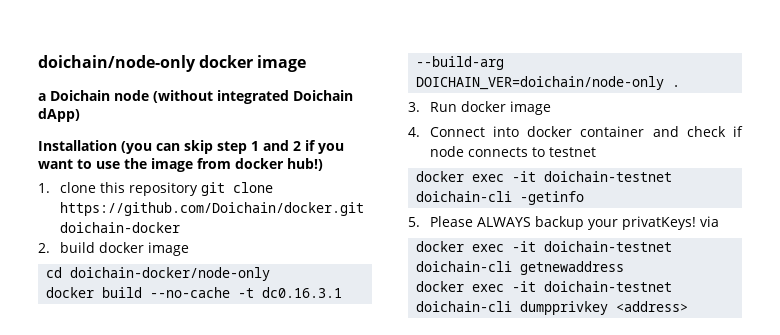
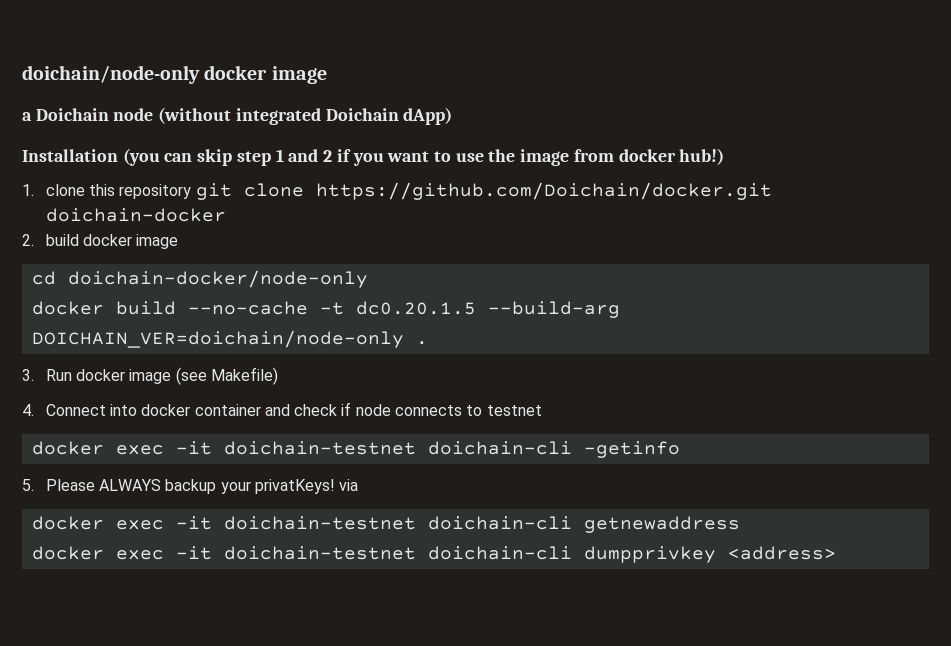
- docker build --no-cache -t dc0.16.3.1 --build-arg DOICHAIN_VER=doichain/node-only .
+ docker build --no-cache -t dc0.20.1.5 --build-arg DOICHAIN_VER=doichain/node-only .
- 3. Run docker image
+ 3. Run docker image (see Makefile)

